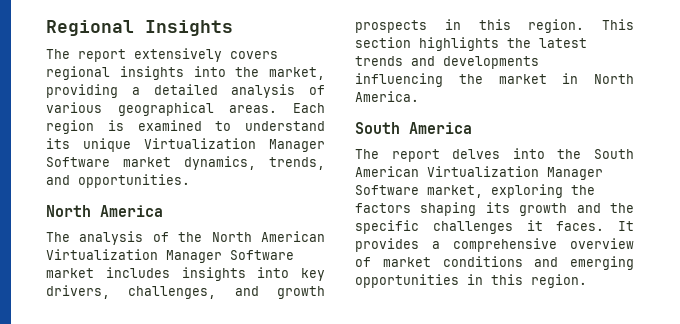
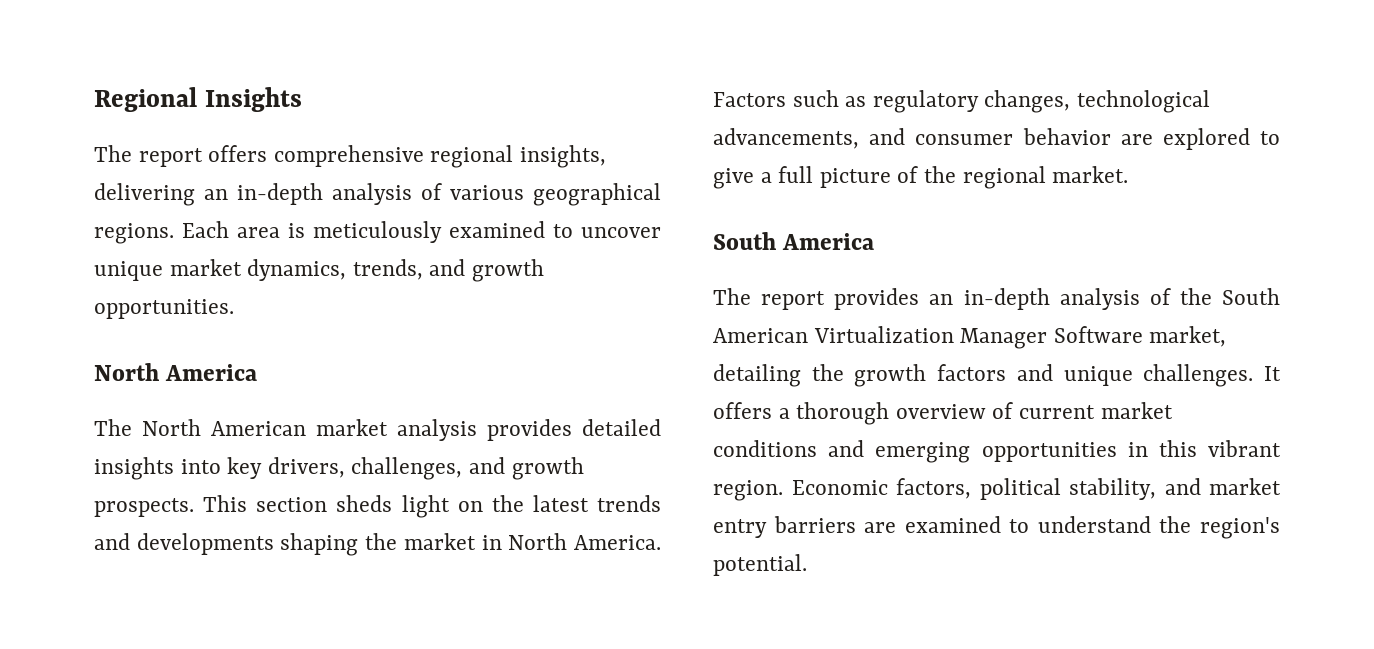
- The report extensively covers regional insights into the market, providing a detailed analysis of various geographical areas. Each region is examined to understand its unique Virtualization Manager Software market dynamics, trends, and opportunities.
+ The report offers comprehensive regional insights, delivering an in-depth analysis of various geographical regions. Each area is meticulously examined to uncover unique market dynamics, trends, and growth opportunities.
- The analysis of the North American Virtualization Manager Software market includes insights into key drivers, challenges, and growth prospects in this region. This section highlights the latest trends and developments influencing the market in North America.
+ The North American market analysis provides detailed insights into key drivers, challenges, and growth prospects. This section sheds light on the latest trends and developments shaping the market in North America. Factors such as regulatory changes, technological advancements, and consumer behavior are explored to give a full picture of the regional market.
- The report delves into the South American Virtualization Manager Software market, exploring the factors shaping its growth and the specific challenges it faces. It provides a comprehensive overview of market conditions and emerging opportunities in this region.
+ The report provides an in-depth analysis of the South American Virtualization Manager Software market, detailing the growth factors and unique challenges. It offers a thorough overview of current market conditions and emerging opportunities in this vibrant region. Economic factors, political stability, and market entry barriers are examined to understand the region's potential.

